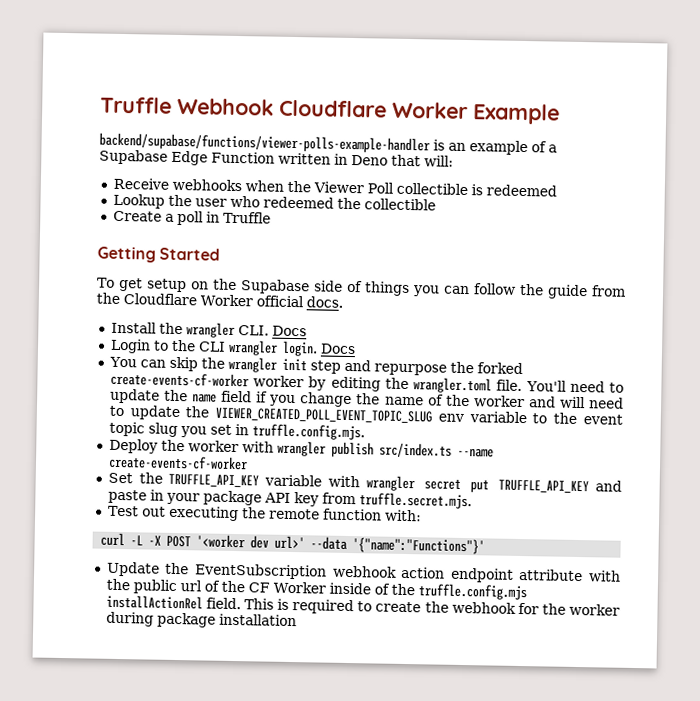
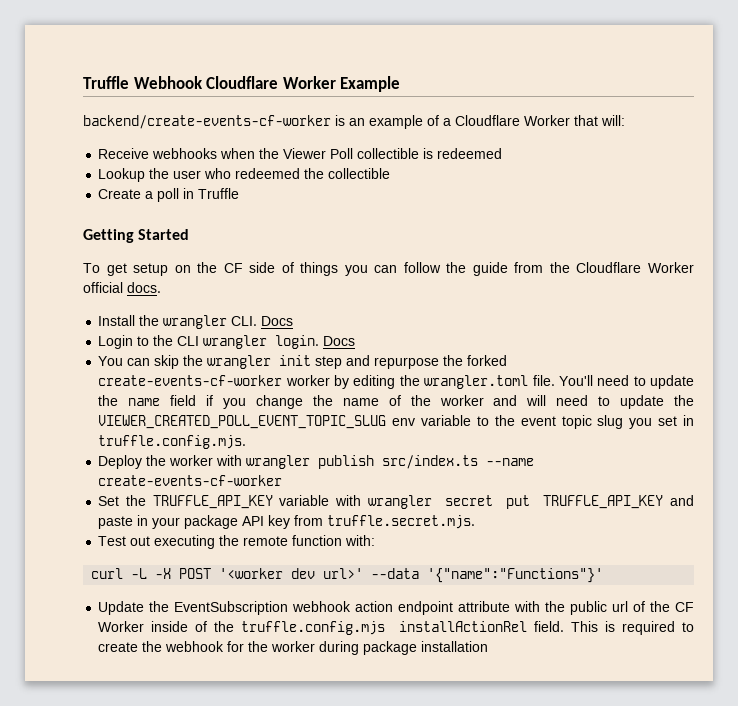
- backend/supabase/functions/viewer-polls-example-handler is an example of a Supabase Edge Function written in Deno that will:
+ backend/create-events-cf-worker is an example of a Cloudflare Worker that will:
- To get setup on the Supabase side of things you can follow the guide from the Cloudflare Worker official docs.
+ To get setup on the CF side of things you can follow the guide from the Cloudflare Worker official docs.

